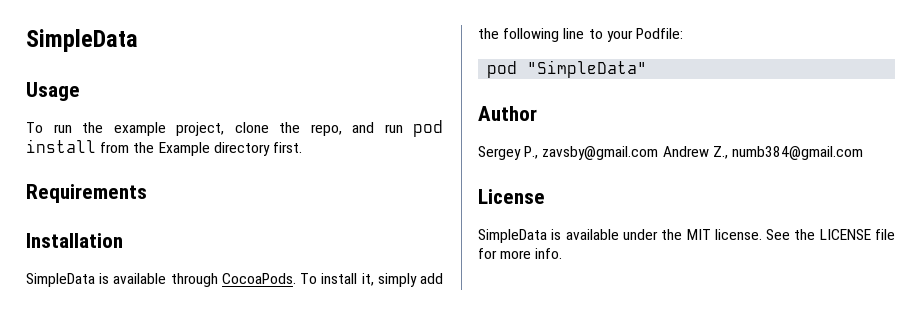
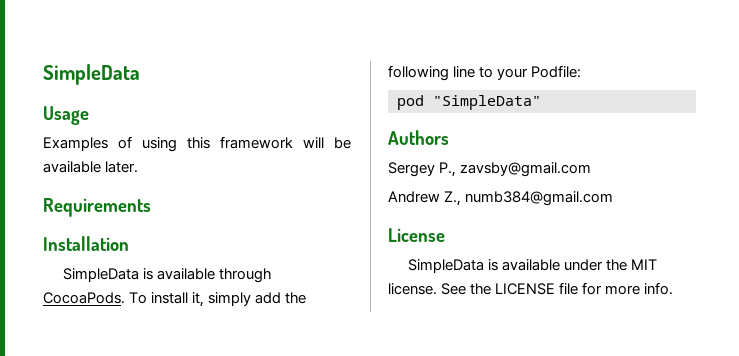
- To run the example project, clone the repo, and run pod install from the Example directory first.
+ Examples of using this framework will be available later.
- Author
+ Authors
- Sergey P., zavsby@gmail.com Andrew Z., numb384@gmail.com
+ Sergey P., zavsby@gmail.com
+ Andrew Z., numb384@gmail.com

